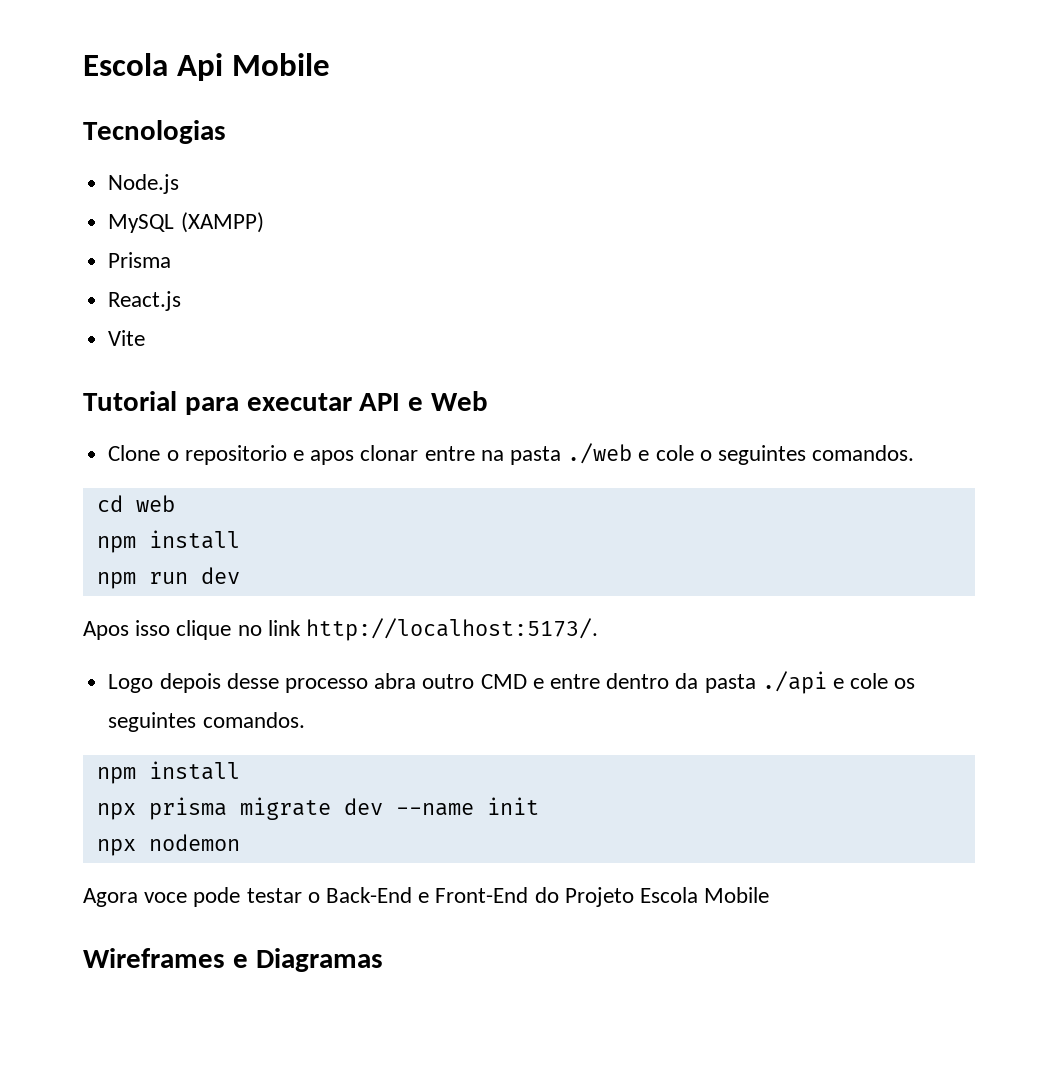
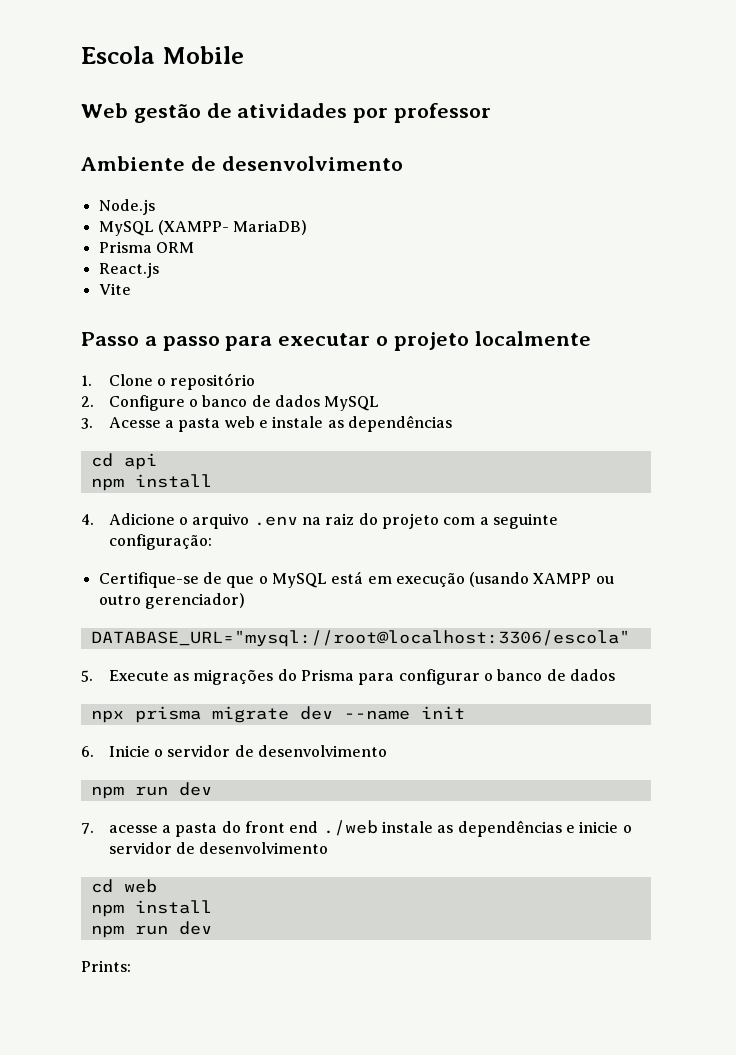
- Escola Api Mobile
- Tecnologias
+ Escola Mobile
+ Web gestão de atividades por professor
+ Ambiente de desenvolvimento
- MySQL (XAMPP)
- Prisma
+ MySQL (XAMPP- MariaDB)
+ Prisma ORM
- Tutorial para executar API e Web
- Clone o repositorio e apos clonar entre na pasta ./web e cole o seguintes comandos.
+ Passo a passo para executar o projeto localmente
+ 1. Clone o repositório
+ 2. Configure o banco de dados MySQL
+ 3. Acesse a pasta web e instale as dependências
+ cd api
+ npm install
+ 4. Adicione o arquivo .env na raiz do projeto com a seguinte configuração:
+ Certifique-se de que o MySQL está em execução (usando XAMPP ou outro gerenciador)
+ DATABASE_URL="mysql://root@localhost:3306/escola"
+ 5. Execute as migrações do Prisma para configurar o banco de dados
+ npx prisma migrate dev --name init
+ 6. Inicie o servidor de desenvolvimento
+ npm run dev
+ 7. acesse a pasta do front end ./web instale as dependências e inicie o servidor de desenvolvimento
- Apos isso clique no link http://localhost:5173/.
- Logo depois desse processo abra outro CMD e entre dentro da pasta ./api e cole os seguintes comandos.
- npm install
- npx prisma migrate dev --name init
- npx nodemon
- Agora voce pode testar o Back-End e Front-End do Projeto Escola Mobile
- Wireframes e Diagramas
+ Prints:

